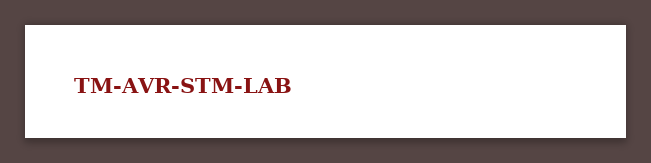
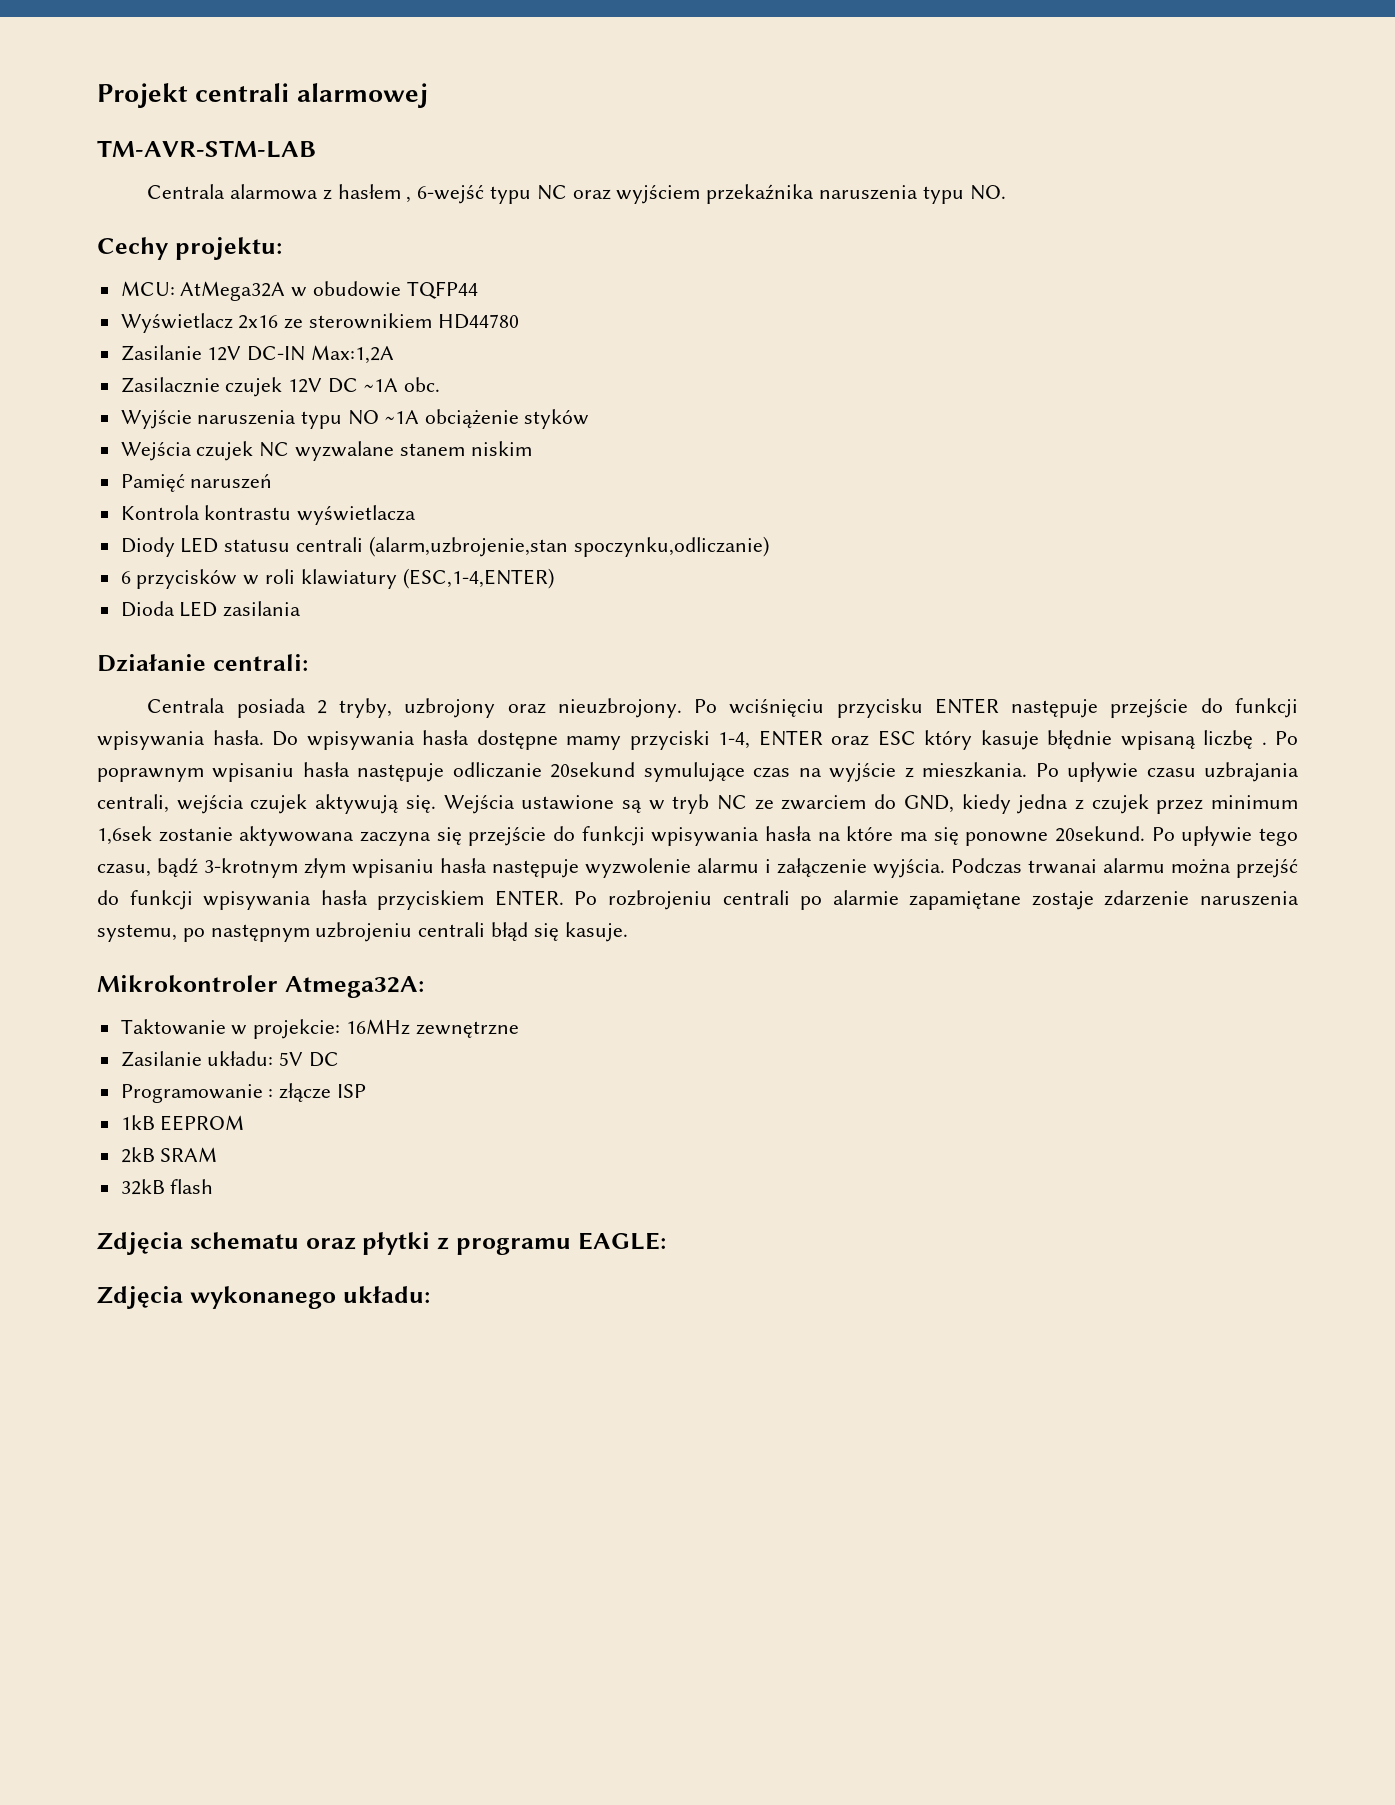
+ Projekt centrali alarmowej
  TM-AVR-STM-LAB
+ Centrala alarmowa z hasłem , 6-wejść typu NC oraz wyjściem przekaźnika naruszenia typu NO.
+ Cechy projektu:
+ MCU: AtMega32A w obudowie TQFP44
+ Wyświetlacz 2x16 ze sterownikiem HD44780
+ Zasilanie 12V DC-IN Max:1,2A
+ Zasilacznie czujek 12V DC ~1A obc.
+ Wyjście naruszenia typu NO ~1A obciążenie styków
+ Wejścia czujek NC wyzwalane stanem niskim
+ Pamięć naruszeń
+ Kontrola kontrastu wyświetlacza
+ Diody LED statusu centrali (alarm,uzbrojenie,stan spoczynku,odliczanie)
+ 6 przycisków w roli klawiatury (ESC,1-4,ENTER)
+ Dioda LED zasilania
+ Działanie centrali:
+ Centrala posiada 2 tryby, uzbrojony oraz nieuzbrojony. Po wciśnięciu przycisku ENTER następuje przejście do funkcji wpisywania hasła. Do wpisywania hasła dostępne mamy przyciski 1-4, ENTER oraz ESC który kasuje błędnie wpisaną liczbę . Po poprawnym wpisaniu hasła następuje odliczanie 20sekund symulujące czas na wyjście z mieszkania. Po upływie czasu uzbrajania centrali, wejścia czujek aktywują się. Wejścia ustawione są w tryb NC ze zwarciem do GND, kiedy jedna z czujek przez minimum 1,6sek zostanie aktywowana zaczyna się przejście do funkcji wpisywania hasła na które ma się ponowne 20sekund. Po upływie tego czasu, bądź 3-krotnym złym wpisaniu hasła następuje wyzwolenie alarmu i załączenie wyjścia. Podczas trwanai alarmu można przejść do funkcji wpisywania hasła przyciskiem ENTER. Po rozbrojeniu centrali po alarmie zapamiętane zostaje zdarzenie naruszenia systemu, po następnym uzbrojeniu centrali błąd się kasuje.
+ Mikrokontroler Atmega32A:
+ Taktowanie w projekcie: 16MHz zewnętrzne
+ Zasilanie układu: 5V DC
+ Programowanie : złącze ISP
+ 1kB EEPROM
+ 2kB SRAM
+ 32kB flash
+ Zdjęcia schematu oraz płytki z programu EAGLE:
+ Zdjęcia wykonanego układu:

